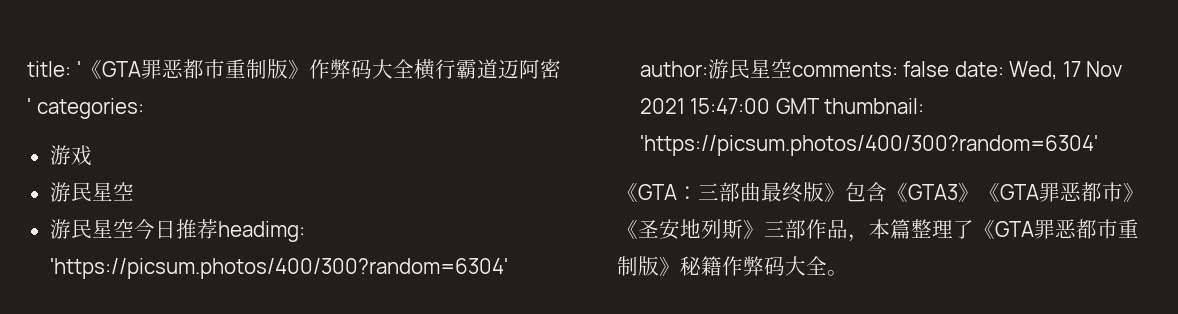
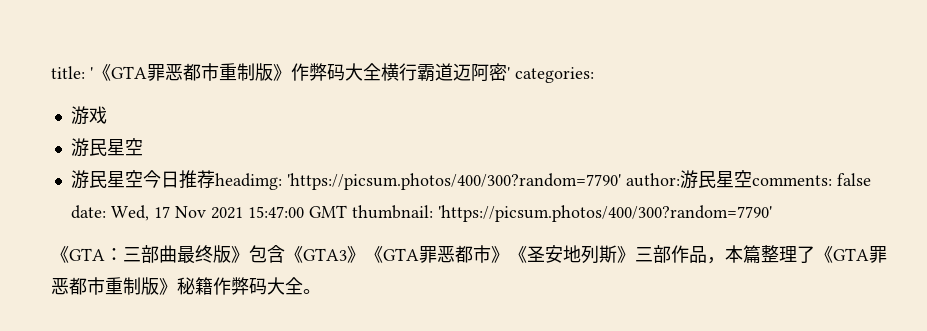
- 游民星空今日推荐headimg: 'https://picsum.photos/400/300?random=6304' author:游民星空comments: false date: Wed, 17 Nov 2021 15:47:00 GMT thumbnail: 'https://picsum.photos/400/300?random=6304'
+ 游民星空今日推荐headimg: 'https://picsum.photos/400/300?random=7790' author:游民星空comments: false date: Wed, 17 Nov 2021 15:47:00 GMT thumbnail: 'https://picsum.photos/400/300?random=7790'

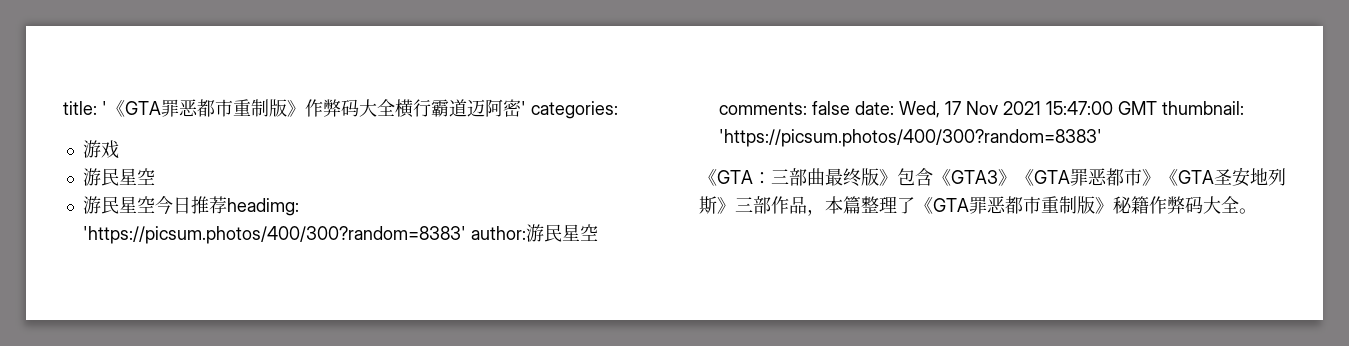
- 游民星空今日推荐headimg: 'https://picsum.photos/400/300?random=7790' author:游民星空comments: false date: Wed, 17 Nov 2021 15:47:00 GMT thumbnail: 'https://picsum.photos/400/300?random=7790'
+ 游民星空今日推荐headimg: 'https://picsum.photos/400/300?random=8383' author:游民星空comments: false date: Wed, 17 Nov 2021 15:47:00 GMT thumbnail: 'https://picsum.photos/400/300?random=8383'
- 《GTA：三部曲最终版》包含《GTA3》《GTA罪恶都市》《圣安地列斯》三部作品，本篇整理了《GTA罪恶都市重制版》秘籍作弊码大全。
+ 《GTA：三部曲最终版》包含《GTA3》《GTA罪恶都市》《GTA圣安地列斯》三部作品，本篇整理了《GTA罪恶都市重制版》秘籍作弊码大全。

